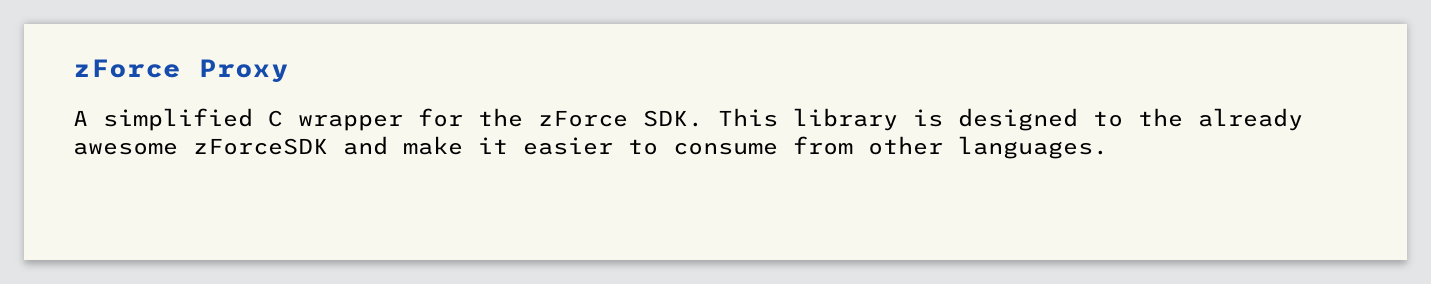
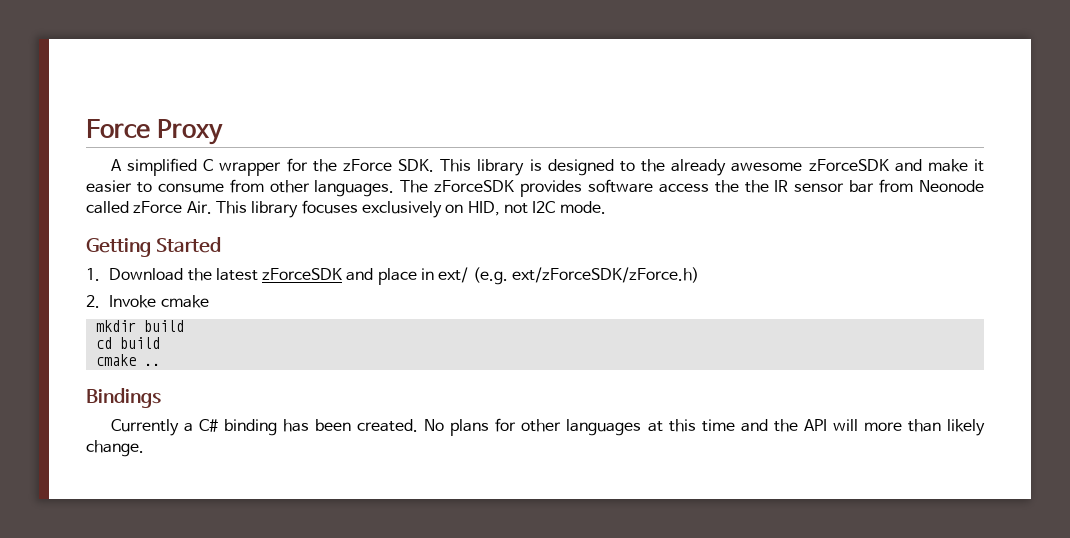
- zForce Proxy
+ Force Proxy
+ The zForceSDK provides software access the the IR sensor bar from Neonode called zForce Air. This library focuses exclusively on HID, not I2C mode.
+ Getting Started
+ 1. Download the latest zForceSDK and place in ext/ (e.g. ext/zForceSDK/zForce.h)
+ 2. Invoke cmake
+ mkdir build
+ cd build
+ cmake ..
+ Bindings
+ Currently a C# binding has been created. No plans for other languages at this time and the API will more than likely change.

